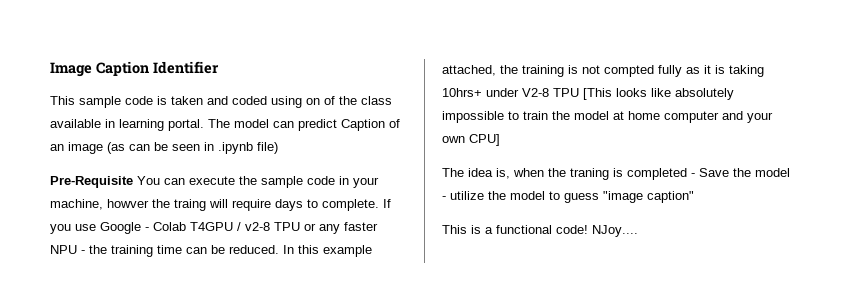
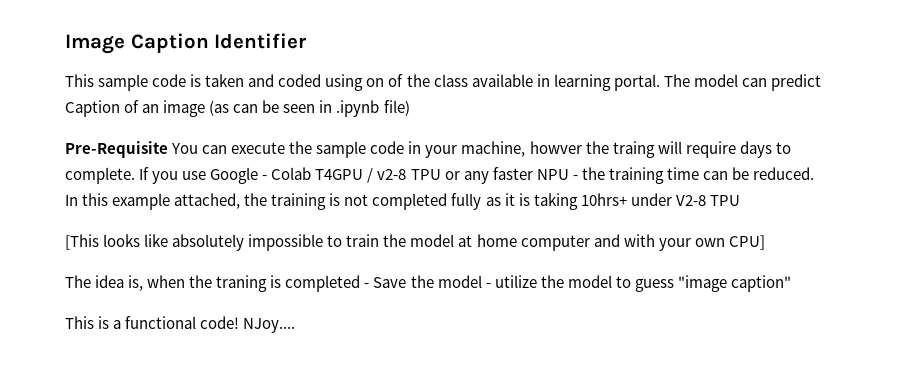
- In this example attached, the training is not compted fully as it is taking 10hrs+ under V2-8 TPU [This looks like absolutely impossible to train the model at home computer and your own CPU]
+ In this example attached, the training is not completed fully as it is taking 10hrs+ under V2-8 TPU
+ [This looks like absolutely impossible to train the model at home computer and with your own CPU]

